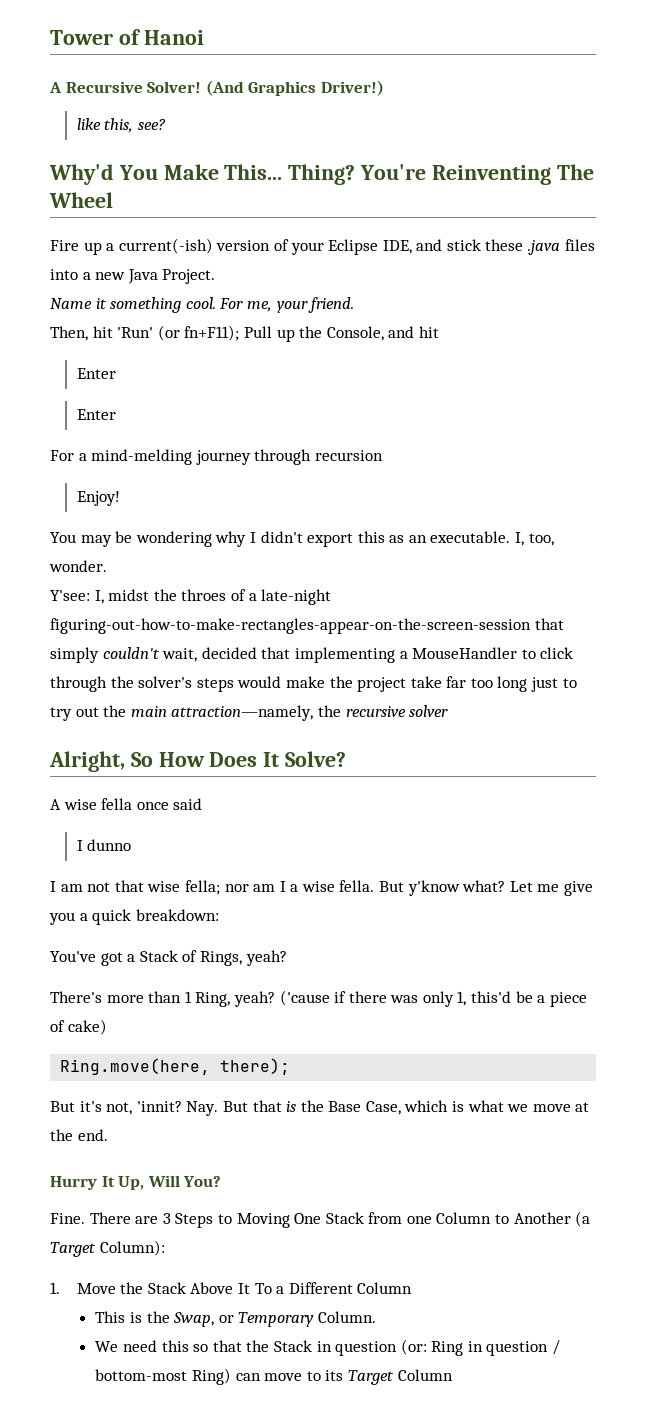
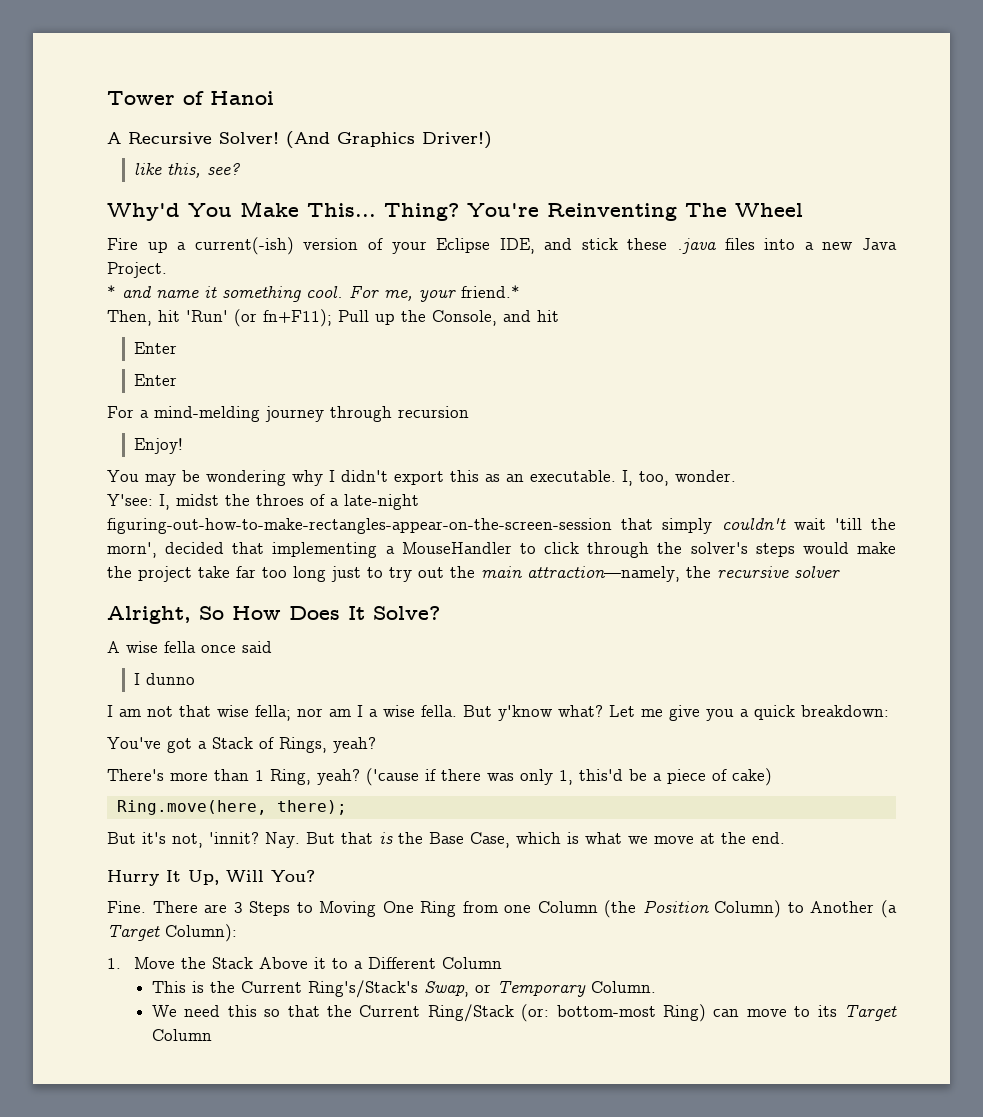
- Name it something cool.
+ * and name it something cool.
- For me, your friend.
+ For me, your friend.*
- Y'see: I, midst the throes of a late-night figuring-out-how-to-make-rectangles-appear-on-the-screen-session that simply couldn't wait, decided that implementing a MouseHandler to click through the solver's steps would make the project take far too long just to try out the main attraction—namely, the recursive solver
+ Y'see: I, midst the throes of a late-night figuring-out-how-to-make-rectangles-appear-on-the-screen-session that simply couldn't wait 'till the morn', decided that implementing a MouseHandler to click through the solver's steps would make the project take far too long just to try out the main attraction—namely, the recursive solver
- There are 3 Steps to Moving One Stack from one Column to Another (a Target Column):
+ There are 3 Steps to Moving One Ring from one Column (the Position Column) to Another (a Target Column):
- 1. Move the Stack Above It To a Different Column
+ 1. Move the Stack Above it to a Different Column
- This is the Swap, or Temporary Column.
+ This is the Current Ring's/Stack's Swap, or Temporary Column.
- We need this so that the Stack in question (or: Ring in question / bottom-most Ring) can move to its Target Column
+ We need this so that the Current Ring/Stack (or: bottom-most Ring) can move to its Target Column

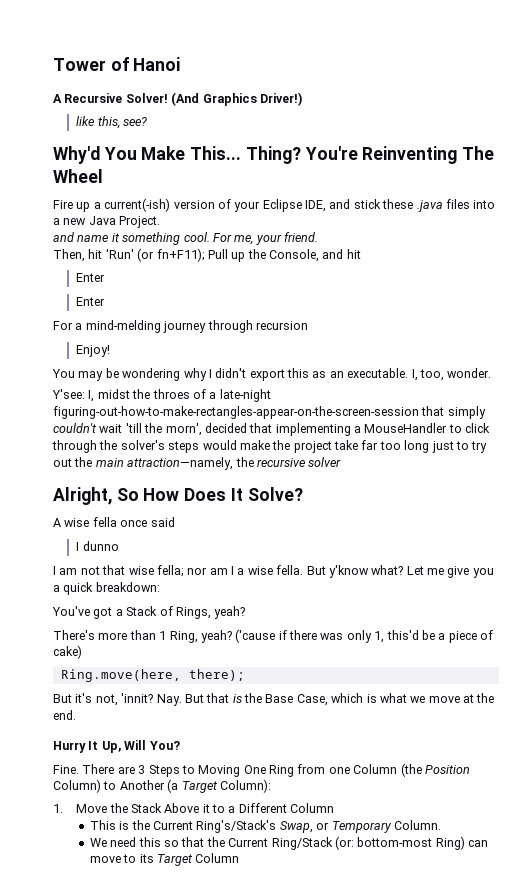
- * and name it something cool.
+ and name it something cool.
- For me, your friend.*
+ For me, your friend.

